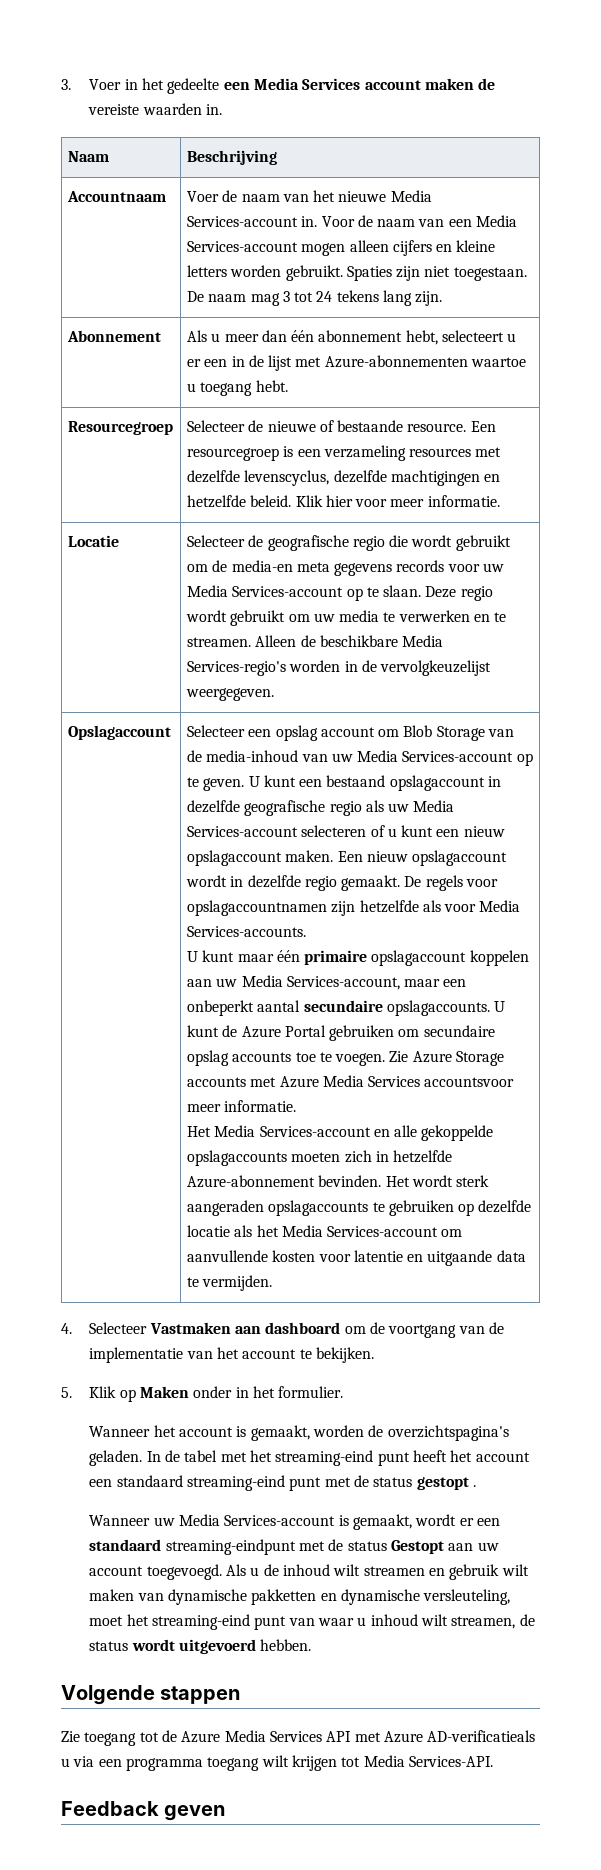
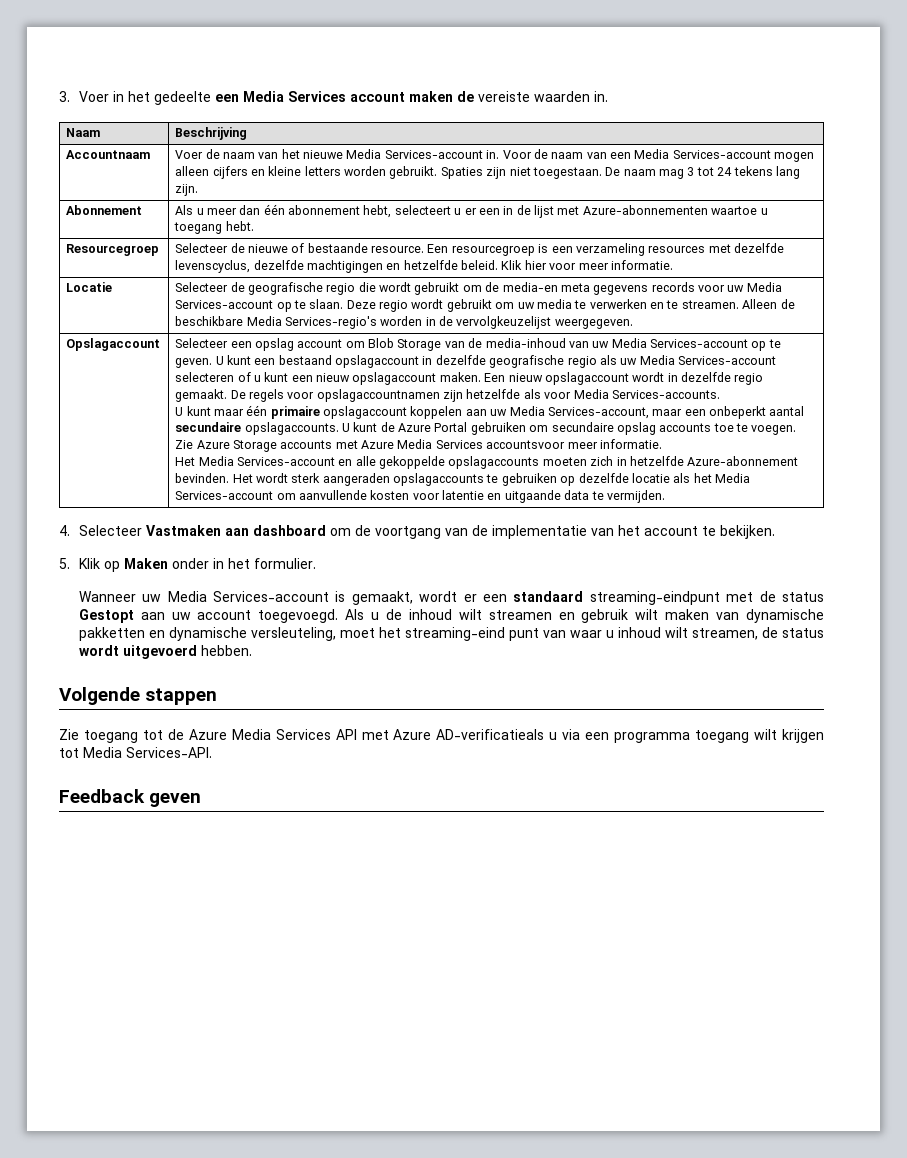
- Wanneer het account is gemaakt, worden de overzichtspagina's geladen. In de tabel met het streaming-eind punt heeft het account een standaard streaming-eind punt met de status gestopt .

